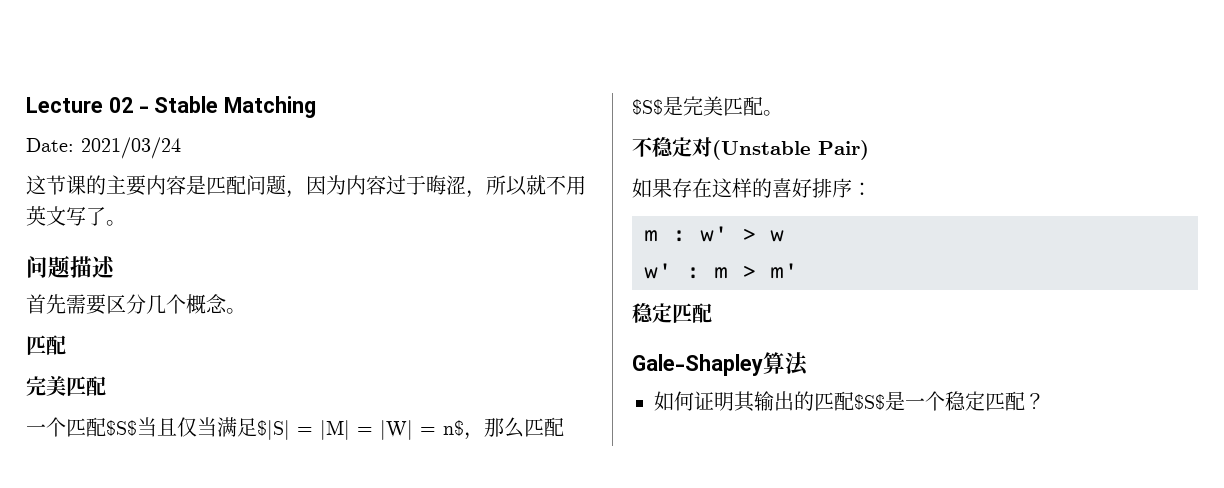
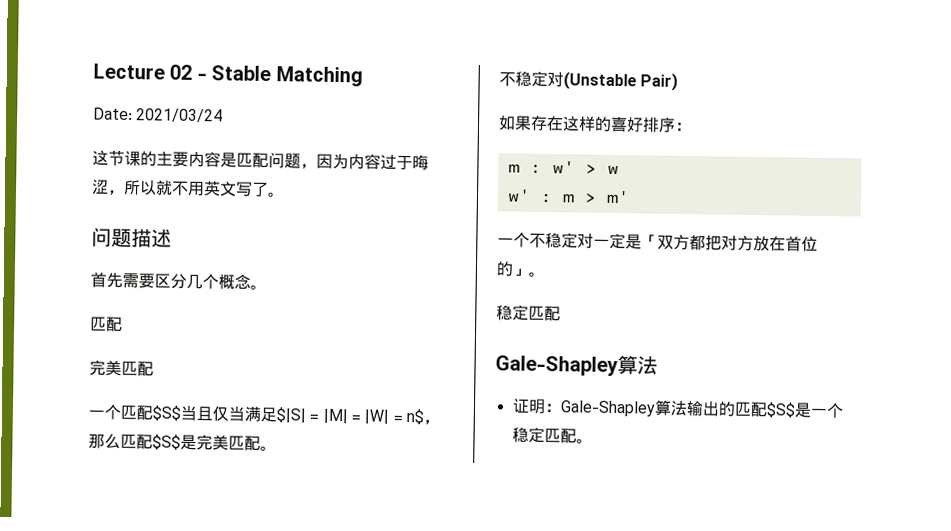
+ 一个不稳定对一定是「双方都把对方放在首位的」。
- 如何证明其输出的匹配$S$是一个稳定匹配？
+ 证明：Gale-Shapley算法输出的匹配$S$是一个稳定匹配。

